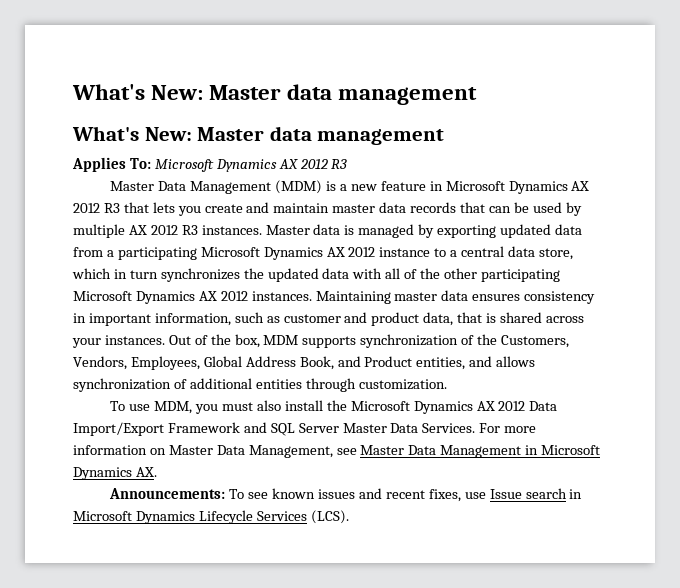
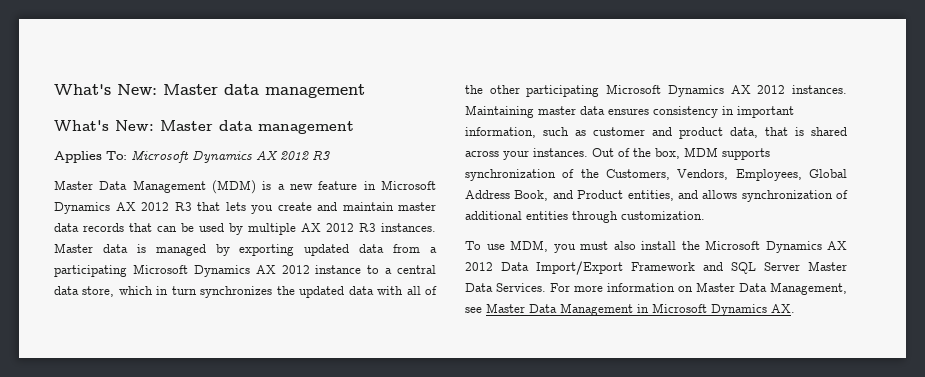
- Announcements: To see known issues and recent fixes, use Issue search in Microsoft Dynamics Lifecycle Services (LCS).

